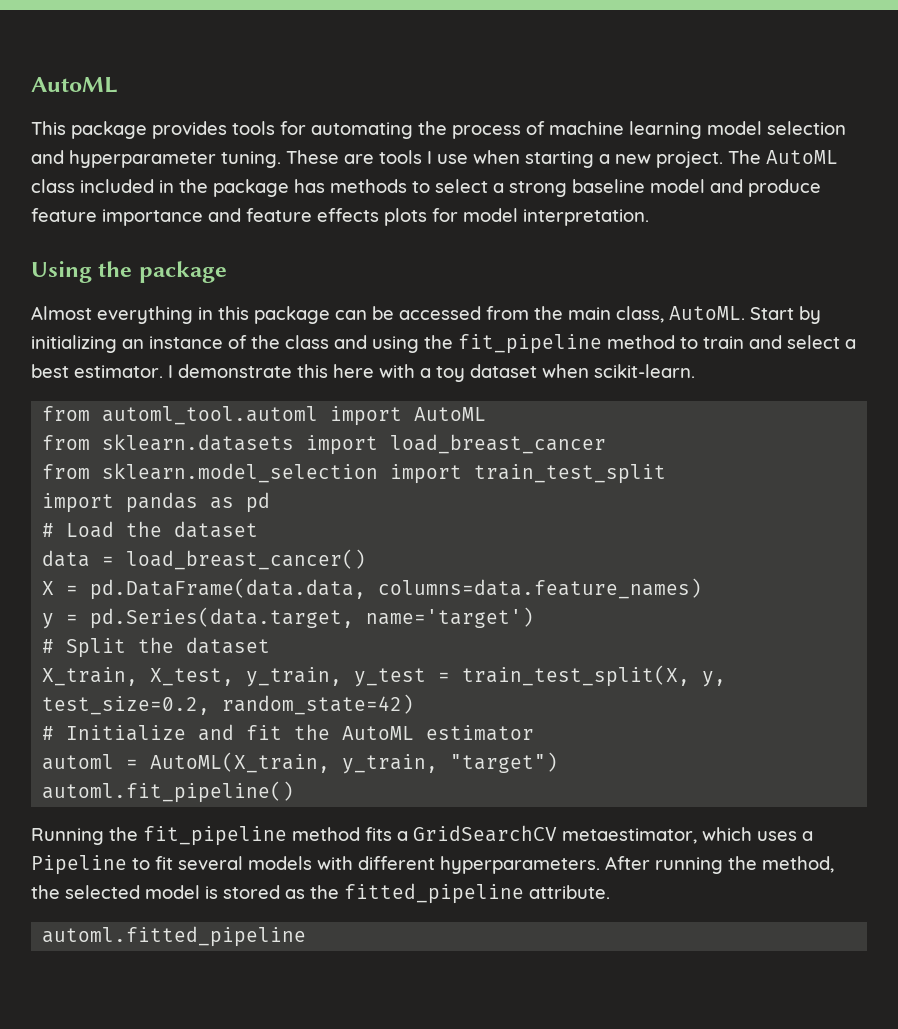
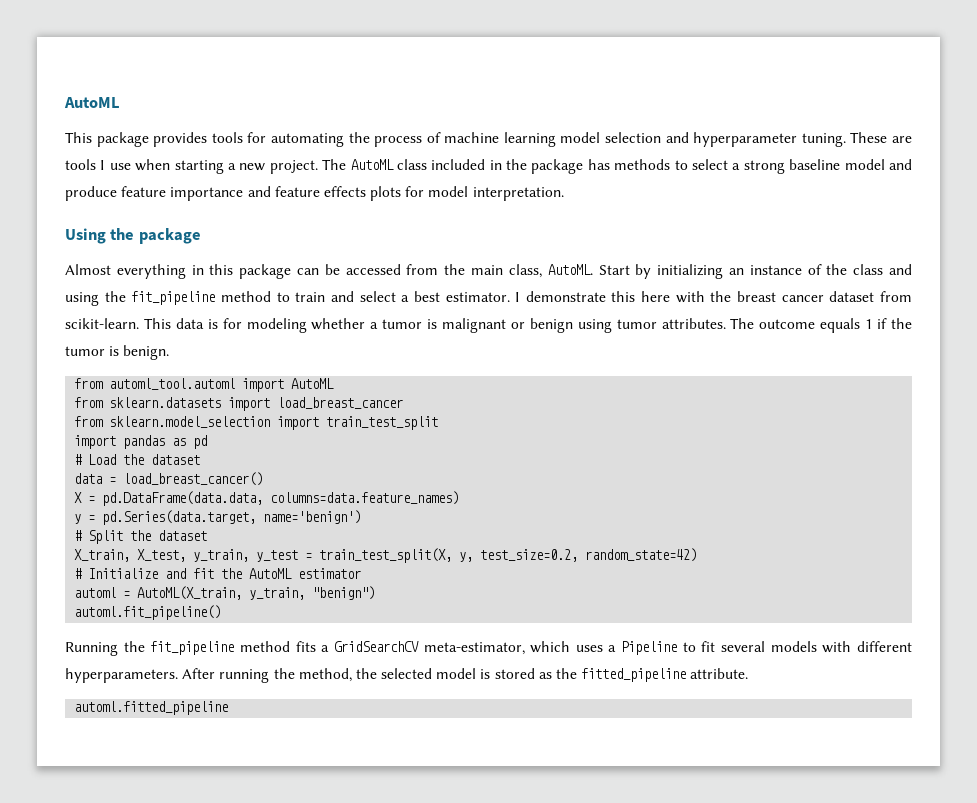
- I demonstrate this here with a toy dataset when scikit-learn.
+ I demonstrate this here with the breast cancer dataset from scikit-learn. This data is for modeling whether a tumor is malignant or benign using tumor attributes. The outcome equals 1 if the tumor is benign.
- y = pd.Series(data.target, name='target')
+ y = pd.Series(data.target, name='benign')
- automl = AutoML(X_train, y_train, "target")
+ automl = AutoML(X_train, y_train, "benign")
- Running the fit_pipeline method fits a GridSearchCV metaestimator, which uses a Pipeline to fit several models with different hyperparameters.
+ Running the fit_pipeline method fits a GridSearchCV meta-estimator, which uses a Pipeline to fit several models with different hyperparameters.

